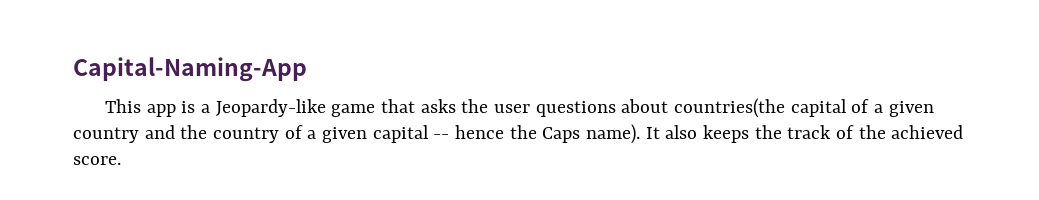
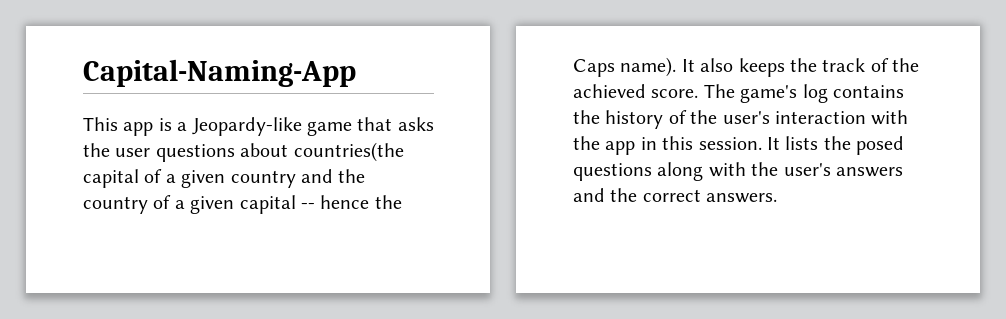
+ The game's log contains the history of the user's interaction with the app in this session. It lists the posed questions along with the user's answers and the correct answers.

